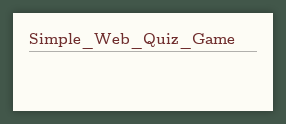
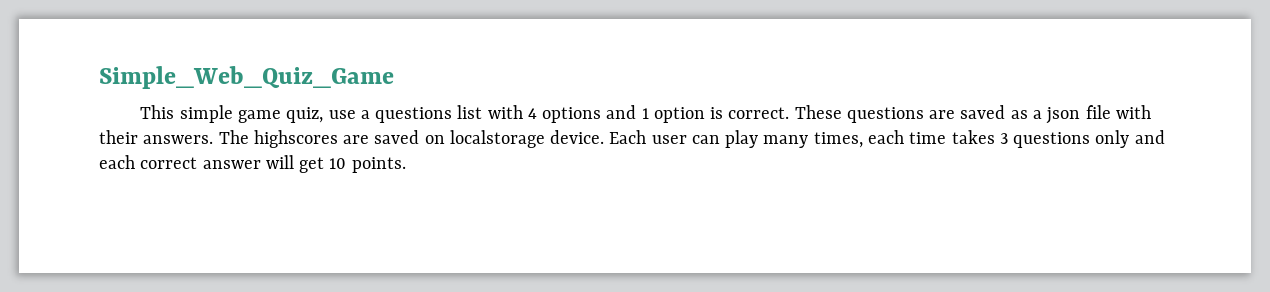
+ This simple game quiz, use a questions list with 4 options and 1 option is correct. These questions are saved as a json file with their answers. The highscores are saved on localstorage device. Each user can play many times, each time takes 3 questions only and each correct answer will get 10 points.

